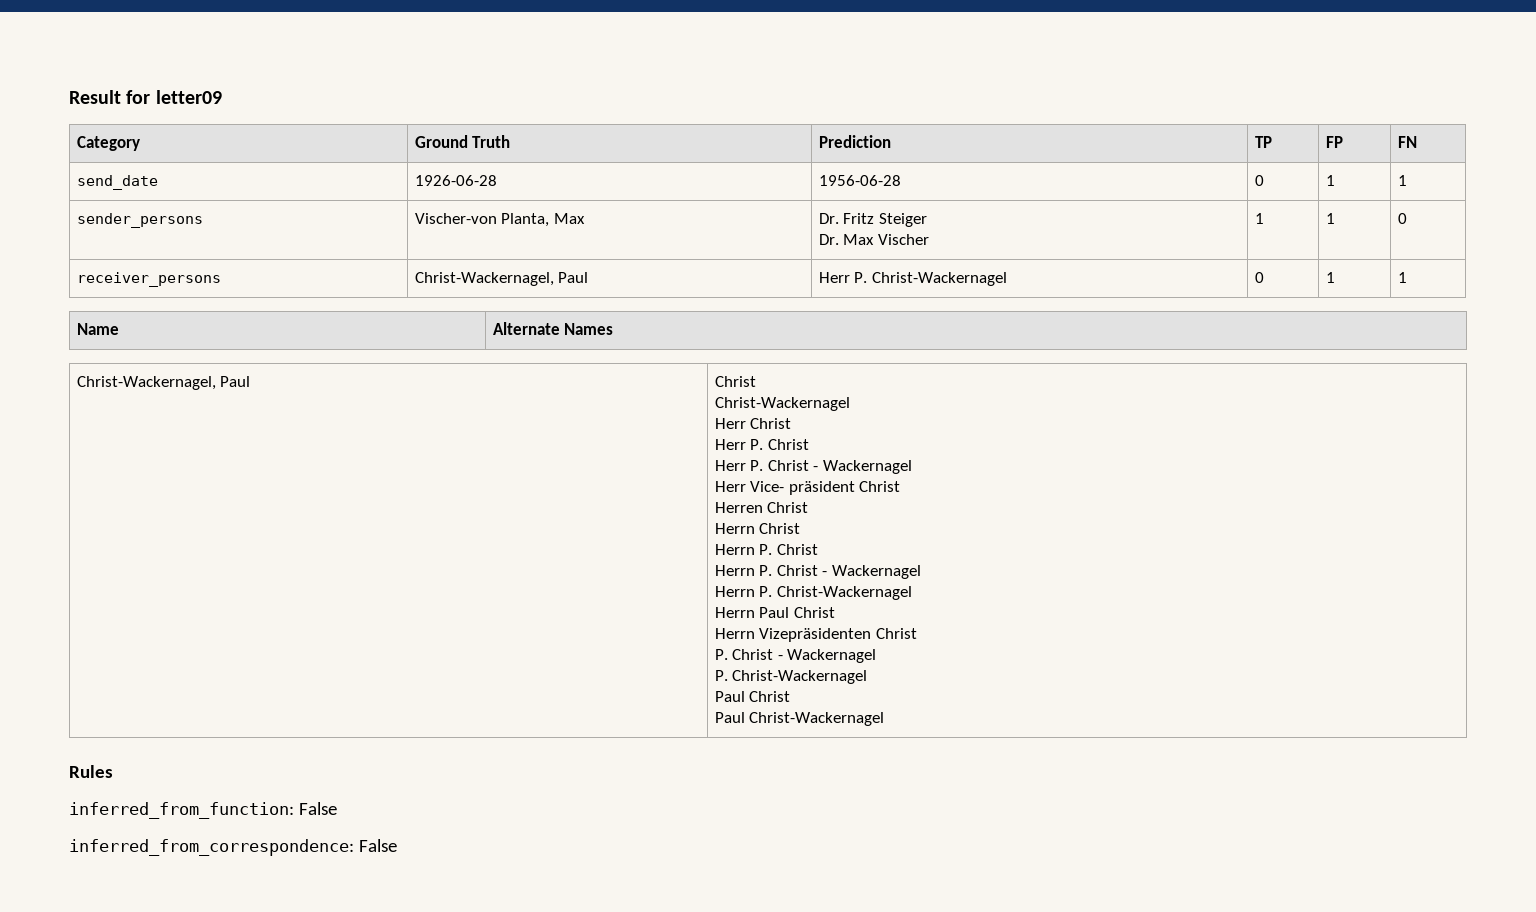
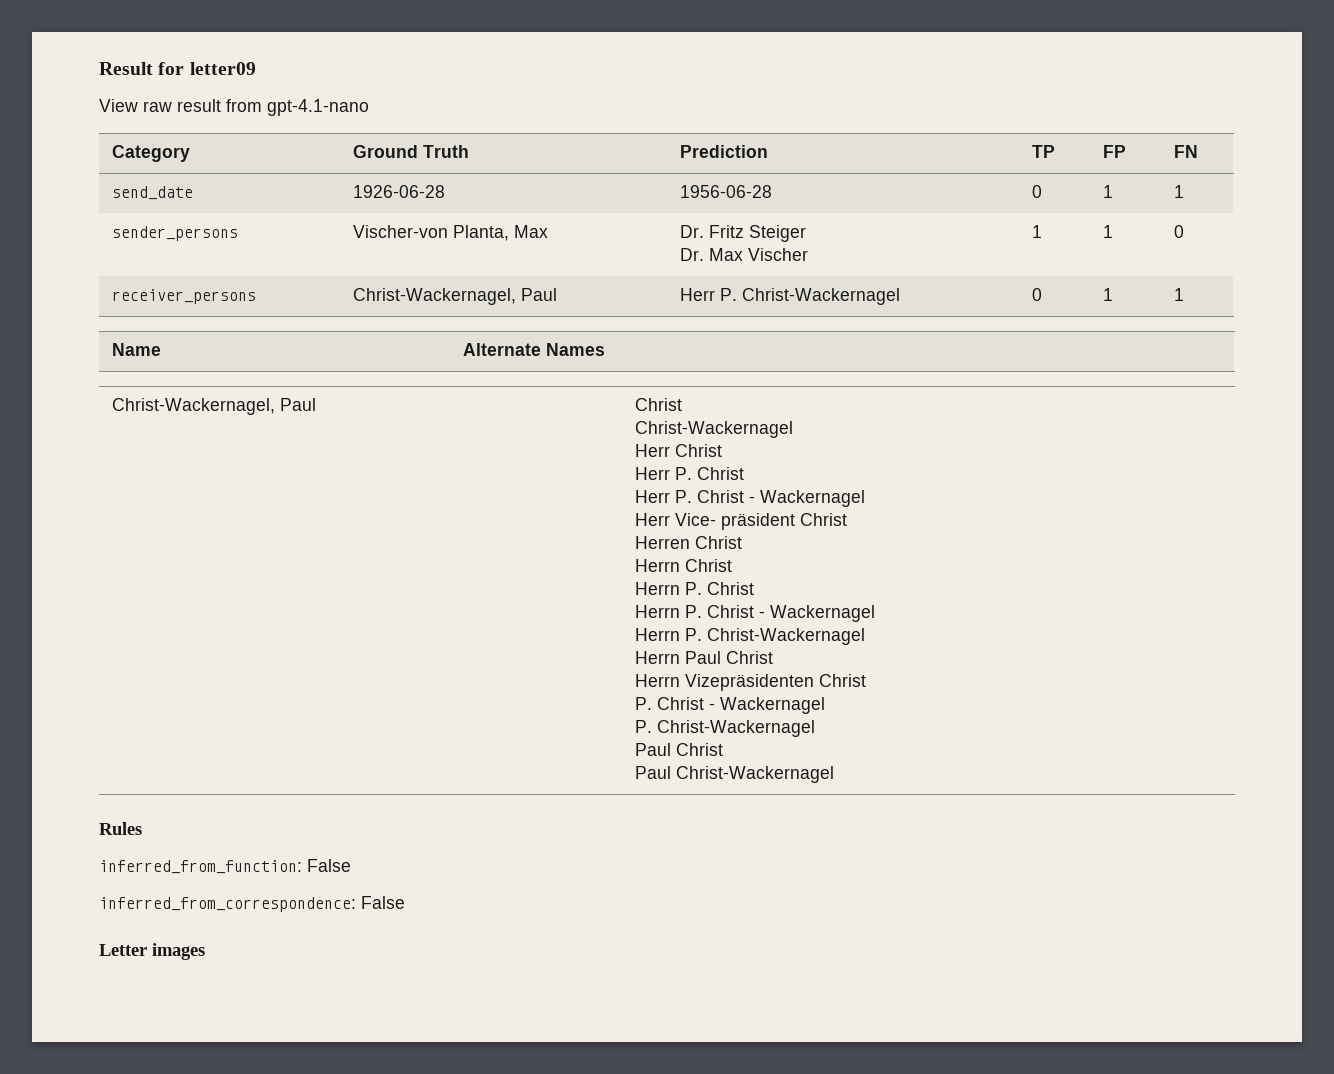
+ View raw result from gpt-4.1-nano
+ Letter images

